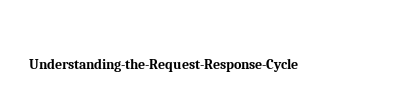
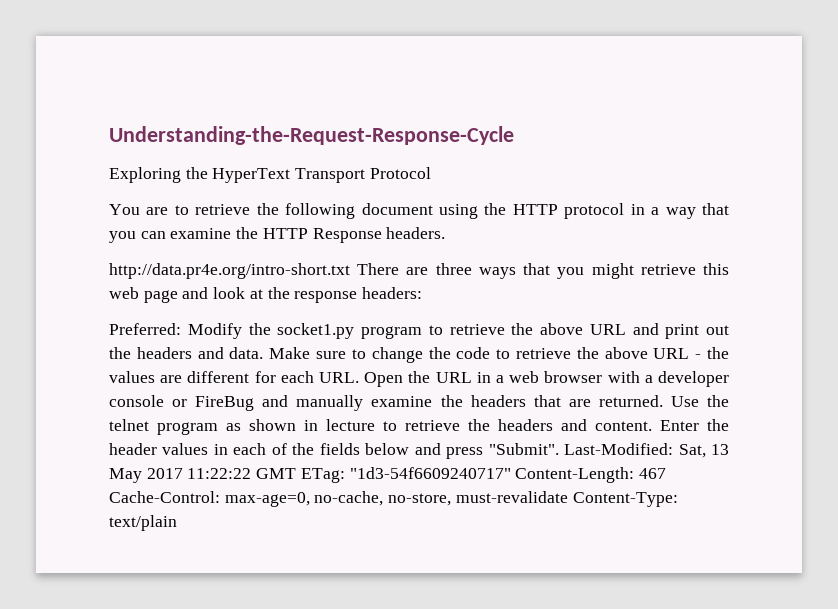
+ Exploring the HyperText Transport Protocol
+ You are to retrieve the following document using the HTTP protocol in a way that you can examine the HTTP Response headers.
+ http://data.pr4e.org/intro-short.txt There are three ways that you might retrieve this web page and look at the response headers:
+ Preferred: Modify the socket1.py program to retrieve the above URL and print out the headers and data. Make sure to change the code to retrieve the above URL - the values are different for each URL. Open the URL in a web browser with a developer console or FireBug and manually examine the headers that are returned. Use the telnet program as shown in lecture to retrieve the headers and content. Enter the header values in each of the fields below and press "Submit". Last-Modified: Sat, 13 May 2017 11:22:22 GMT ETag: "1d3-54f6609240717" Content-Length: 467 Cache-Control: max-age=0, no-cache, no-store, must-revalidate Content-Type: text/plain

